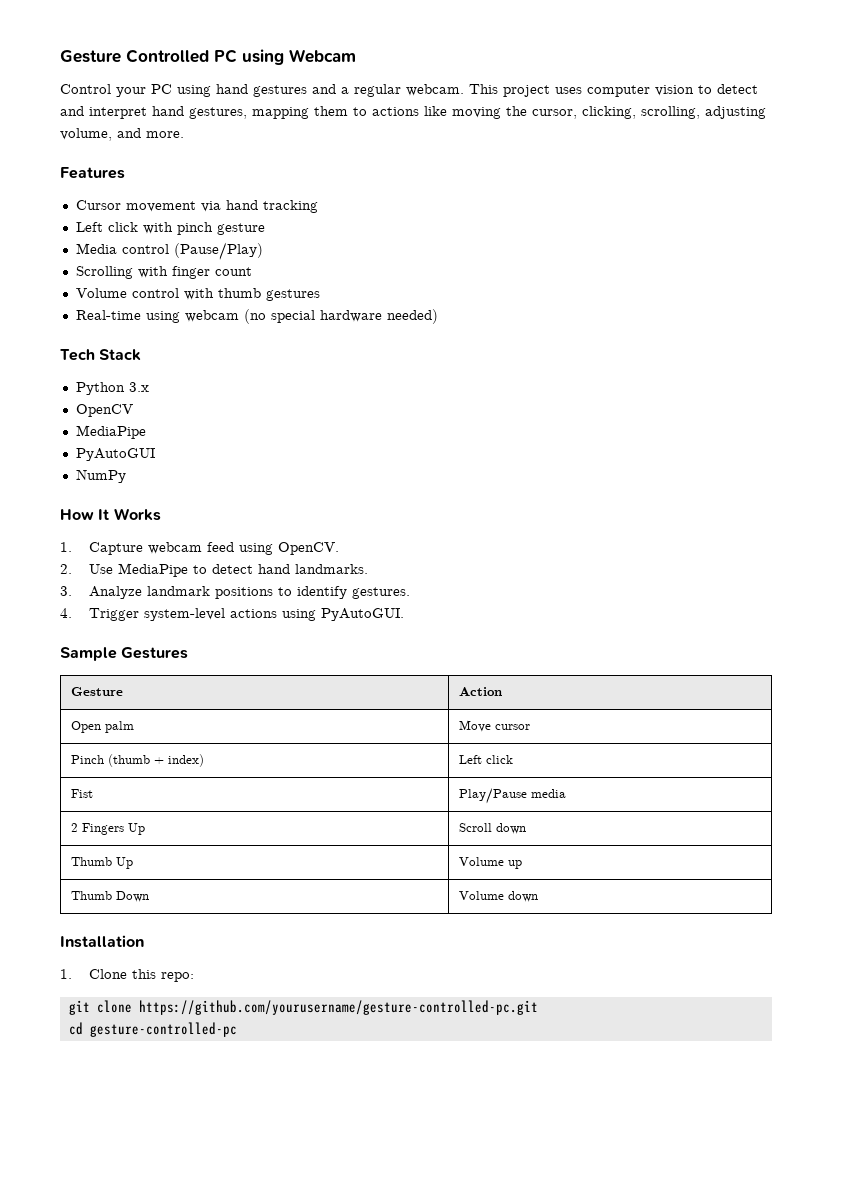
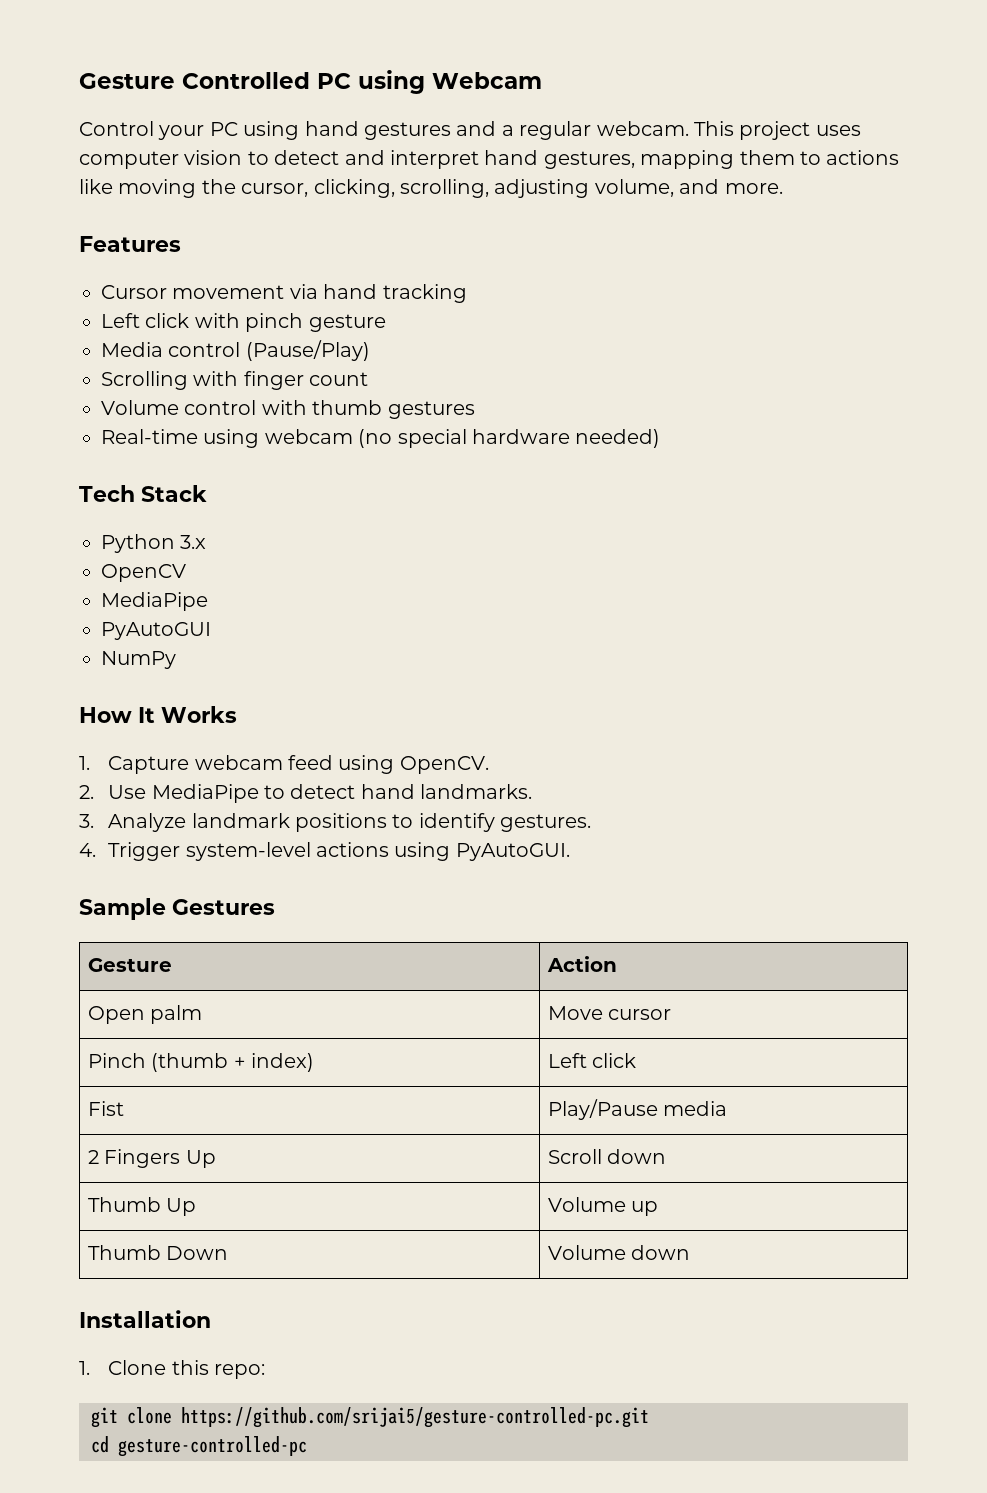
- git clone https://github.com/yourusername/gesture-controlled-pc.git
+ git clone https://github.com/srijai5/gesture-controlled-pc.git

